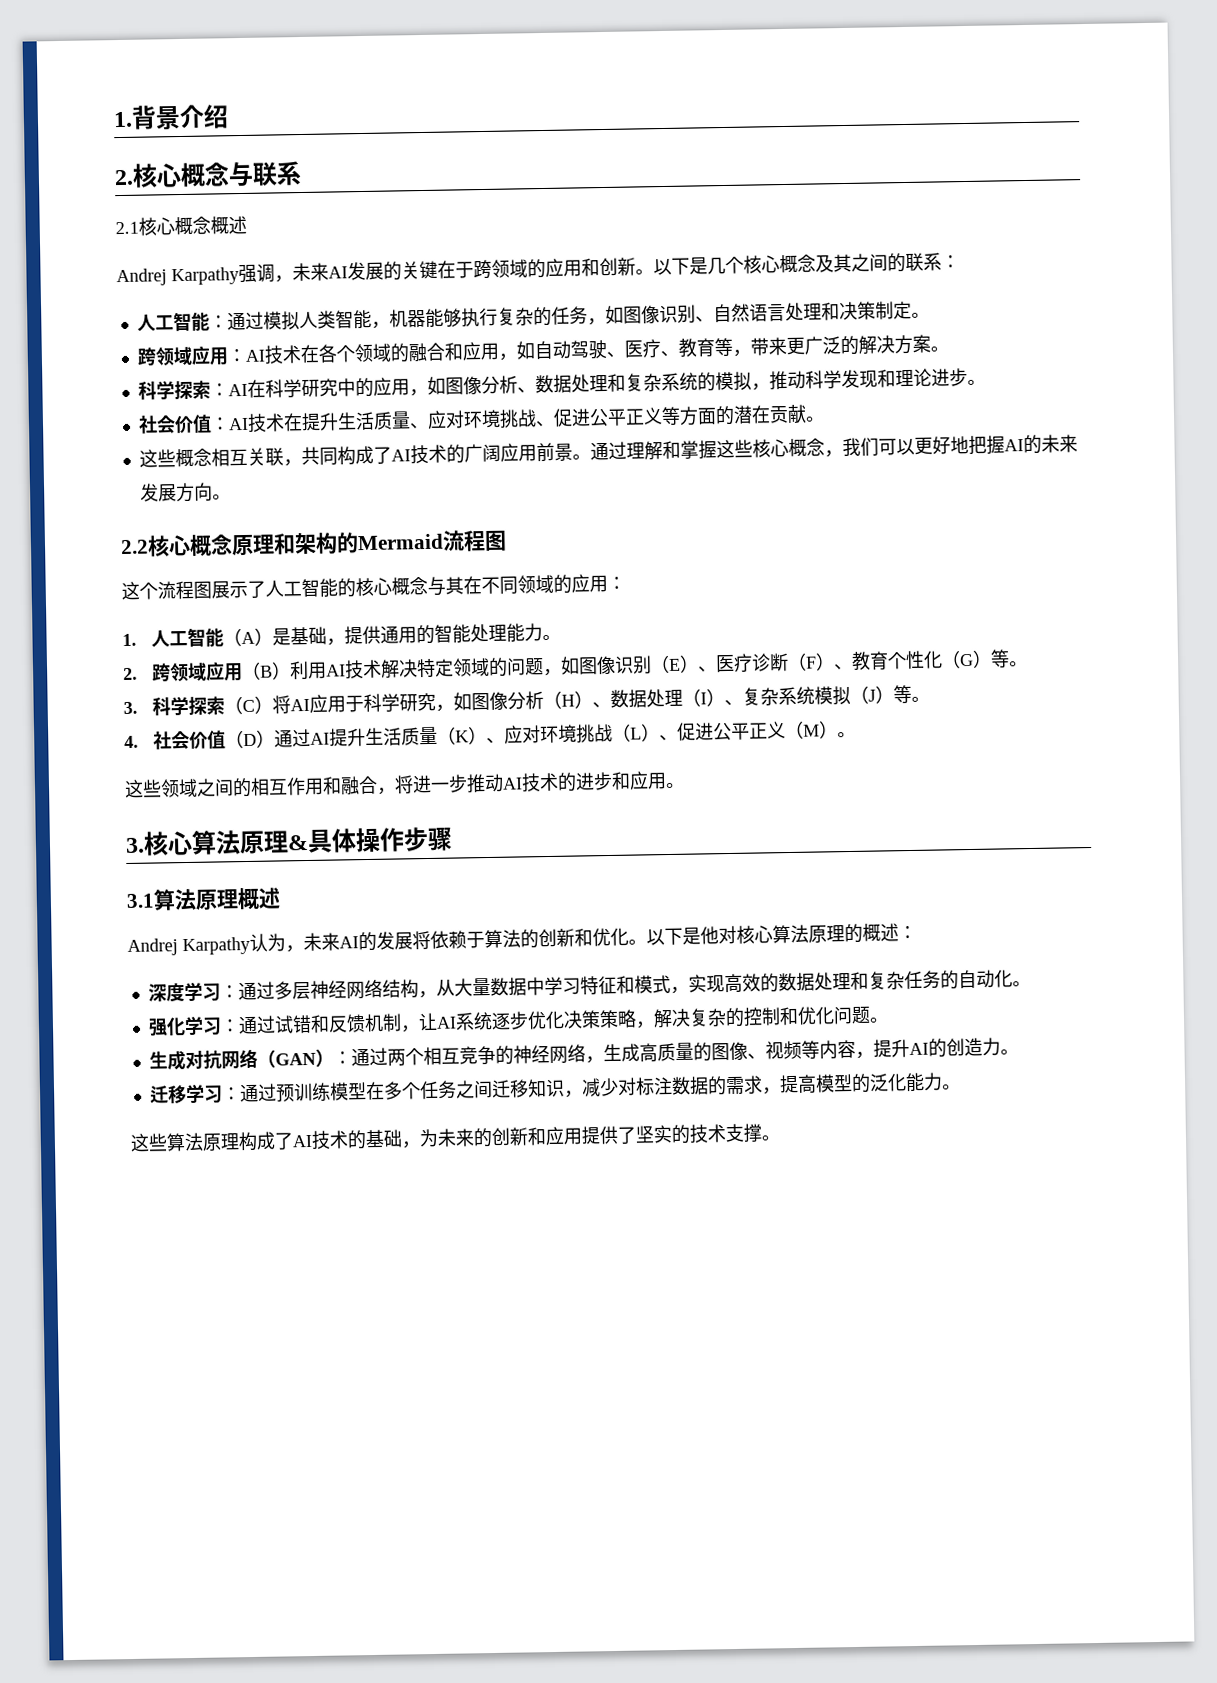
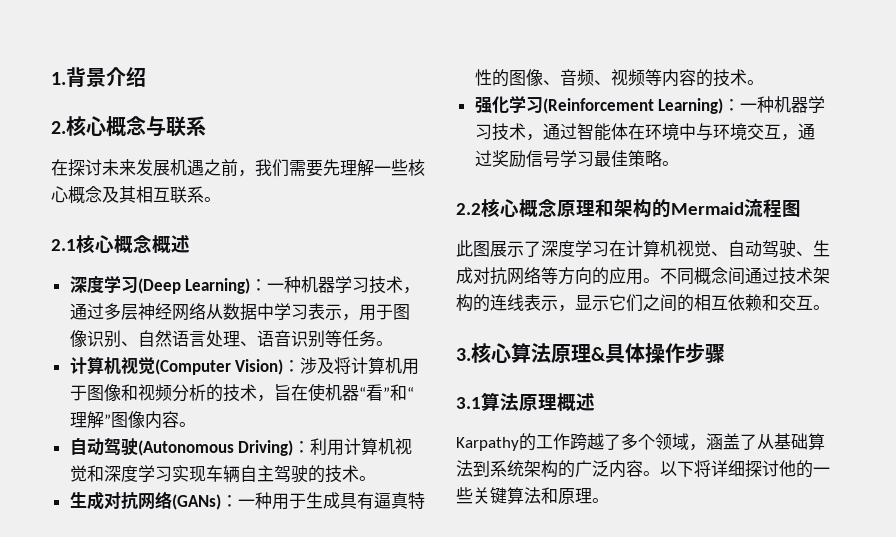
+ 在探讨未来发展机遇之前，我们需要先理解一些核心概念及其相互联系。
  2.1核心概念概述
- Andrej Karpathy强调，未来AI发展的关键在于跨领域的应用和创新。以下是几个核心概念及其之间的联系：
- 人工智能：通过模拟人类智能，机器能够执行复杂的任务，如图像识别、自然语言处理和决策制定。
- 跨领域应用：AI技术在各个领域的融合和应用，如自动驾驶、医疗、教育等，带来更广泛的解决方案。
- 科学探索：AI在科学研究中的应用，如图像分析、数据处理和复杂系统的模拟，推动科学发现和理论进步。
- 社会价值：AI技术在提升生活质量、应对环境挑战、促进公平正义等方面的潜在贡献。
- 这些概念相互关联，共同构成了AI技术的广阔应用前景。通过理解和掌握这些核心概念，我们可以更好地把握AI的未来发展方向。
+ 深度学习(Deep Learning)：一种机器学习技术，通过多层神经网络从数据中学习表示，用于图像识别、自然语言处理、语音识别等任务。
+ 计算机视觉(Computer Vision)：涉及将计算机用于图像和视频分析的技术，旨在使机器“看”和“理解”图像内容。
+ 自动驾驶(Autonomous Driving)：利用计算机视觉和深度学习实现车辆自主驾驶的技术。
+ 生成对抗网络(GANs)：一种用于生成具有逼真特性的图像、音频、视频等内容的技术。
+ 强化学习(Reinforcement Learning)：一种机器学习技术，通过智能体在环境中与环境交互，通过奖励信号学习最佳策略。
- 这个流程图展示了人工智能的核心概念与其在不同领域的应用：
- 1.人工智能（A）是基础，提供通用的智能处理能力。
- 2.跨领域应用（B）利用AI技术解决特定领域的问题，如图像识别（E）、医疗诊断（F）、教育个性化（G）等。
- 3.科学探索（C）将AI应用于科学研究，如图像分析（H）、数据处理（I）、复杂系统模拟（J）等。
- 4.社会价值（D）通过AI提升生活质量（K）、应对环境挑战（L）、促进公平正义（M）。
- 这些领域之间的相互作用和融合，将进一步推动AI技术的进步和应用。
+ 此图展示了深度学习在计算机视觉、自动驾驶、生成对抗网络等方向的应用。不同概念间通过技术架构的连线表示，显示它们之间的相互依赖和交互。
- Andrej Karpathy认为，未来AI的发展将依赖于算法的创新和优化。以下是他对核心算法原理的概述：
- 深度学习：通过多层神经网络结构，从大量数据中学习特征和模式，实现高效的数据处理和复杂任务的自动化。
- 强化学习：通过试错和反馈机制，让AI系统逐步优化决策策略，解决复杂的控制和优化问题。
- 生成对抗网络（GAN）：通过两个相互竞争的神经网络，生成高质量的图像、视频等内容，提升AI的创造力。
- 迁移学习：通过预训练模型在多个任务之间迁移知识，减少对标注数据的需求，提高模型的泛化能力。
- 这些算法原理构成了AI技术的基础，为未来的创新和应用提供了坚实的技术支撑。
+ Karpathy的工作跨越了多个领域，涵盖了从基础算法到系统架构的广泛内容。以下将详细探讨他的一些关键算法和原理。

